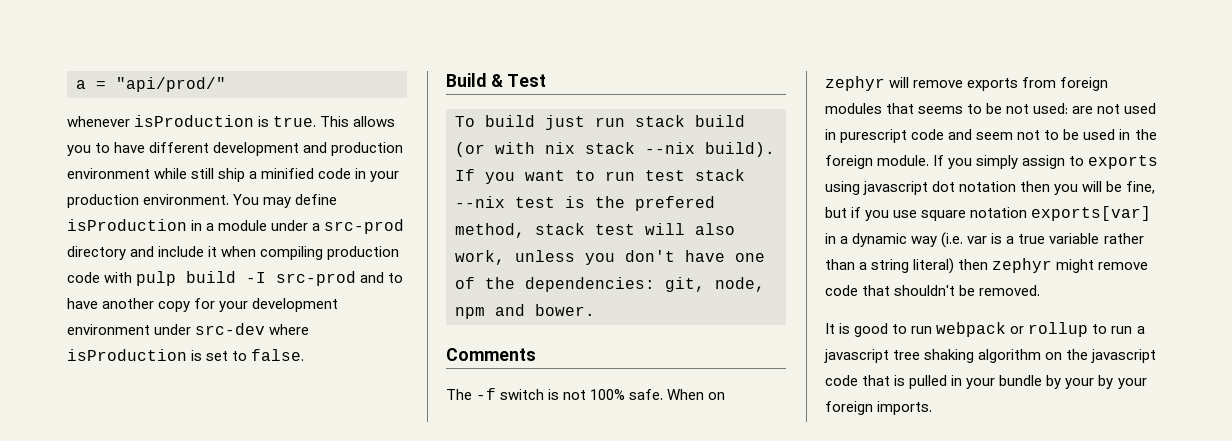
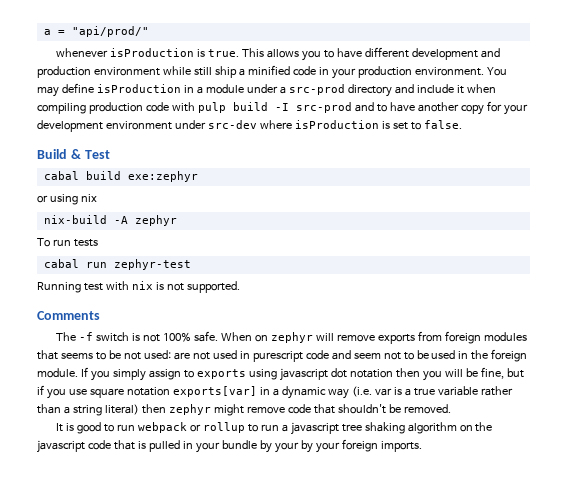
- To build just run stack build (or with nix stack --nix build). If you want to run test stack --nix test is the prefered method, stack test will also work, unless you don't have one of the dependencies: git, node, npm and bower.
+ cabal build exe:zephyr
+ or using nix
+ nix-build -A zephyr
+ To run tests
+ cabal run zephyr-test
+ Running test with nix is not supported.

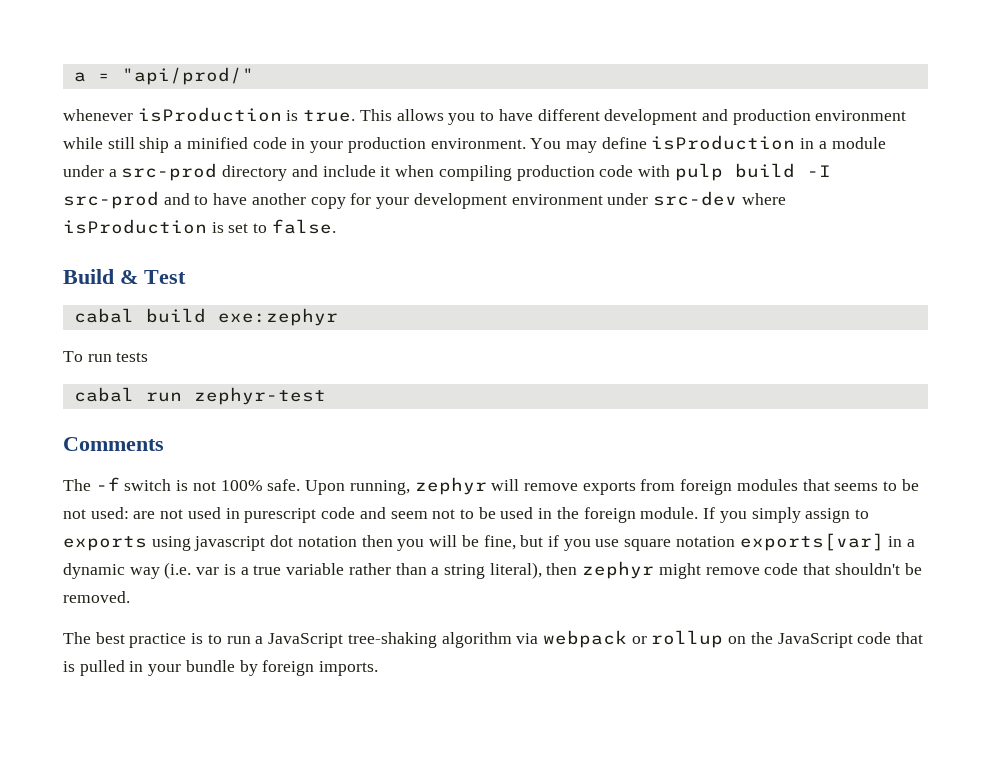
- or using nix
- nix-build -A zephyr
- Running test with nix is not supported.
- When on zephyr will remove exports from foreign modules that seems to be not used: are not used in purescript code and seem not to be used in the foreign module.
+ Upon running, zephyr will remove exports from foreign modules that seems to be not used: are not used in purescript code and seem not to be used in the foreign module.
- If you simply assign to exports using javascript dot notation then you will be fine, but if you use square notation exports[var] in a dynamic way (i.e. var is a true variable rather than a string literal) then zephyr might remove code that shouldn't be removed.
+ If you simply assign to exports using javascript dot notation then you will be fine, but if you use square notation exports[var] in a dynamic way (i.e. var is a true variable rather than a string literal), then zephyr might remove code that shouldn't be removed.
- It is good to run webpack or rollup to run a javascript tree shaking algorithm on the javascript code that is pulled in your bundle by your by your foreign imports.
+ The best practice is to run a JavaScript tree-shaking algorithm via webpack or rollup on the JavaScript code that is pulled in your bundle by foreign imports.

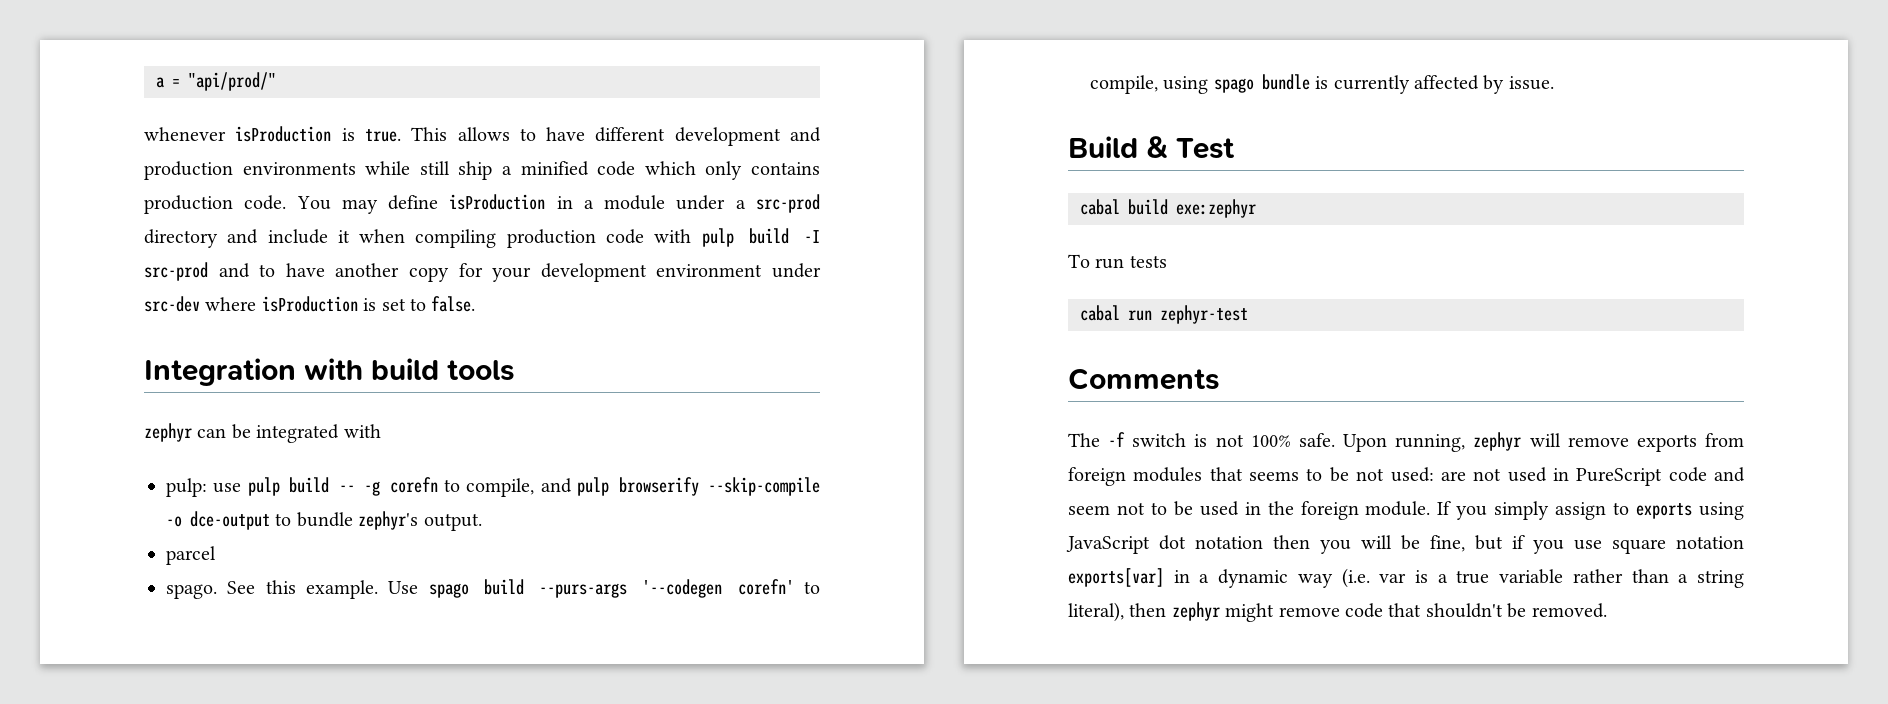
- This allows you to have different development and production environment while still ship a minified code in your production environment.
+ This allows to have different development and production environments while still ship a minified code which only contains production code.
+ Integration with build tools
+ zephyr can be integrated with
+ pulp: use pulp build -- -g corefn to compile, and pulp browserify --skip-compile -o dce-output to bundle zephyr's output.
+ parcel
+ spago. See this example. Use spago build --purs-args '--codegen corefn' to compile, using spago bundle is currently affected by issue.
- Upon running, zephyr will remove exports from foreign modules that seems to be not used: are not used in purescript code and seem not to be used in the foreign module.
+ Upon running, zephyr will remove exports from foreign modules that seems to be not used: are not used in PureScript code and seem not to be used in the foreign module.
- If you simply assign to exports using javascript dot notation then you will be fine, but if you use square notation exports[var] in a dynamic way (i.e. var is a true variable rather than a string literal), then zephyr might remove code that shouldn't be removed.
+ If you simply assign to exports using JavaScript dot notation then you will be fine, but if you use square notation exports[var] in a dynamic way (i.e. var is a true variable rather than a string literal), then zephyr might remove code that shouldn't be removed.
- The best practice is to run a JavaScript tree-shaking algorithm via webpack or rollup on the JavaScript code that is pulled in your bundle by foreign imports.

